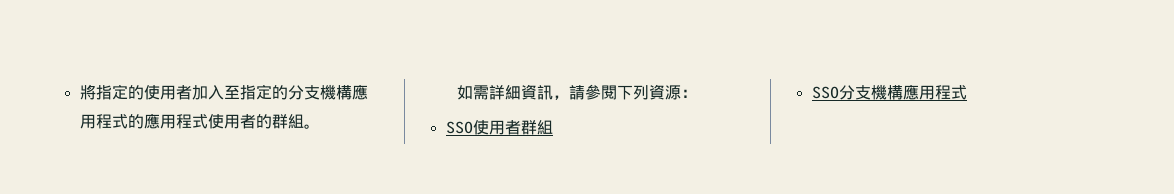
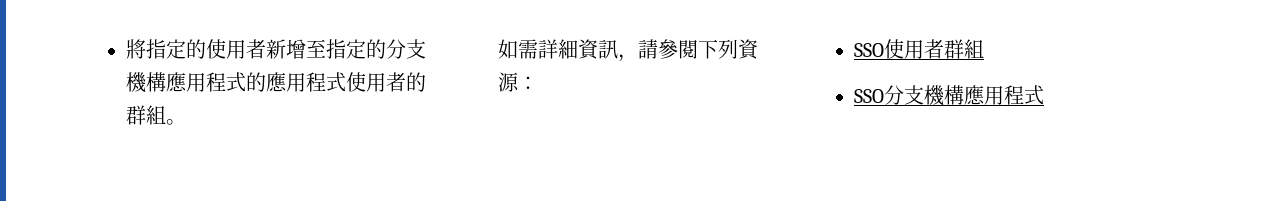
- 將指定的使用者加入至指定的分支機構應用程式的應用程式使用者的群組。
+ 將指定的使用者新增至指定的分支機構應用程式的應用程式使用者的群組。

